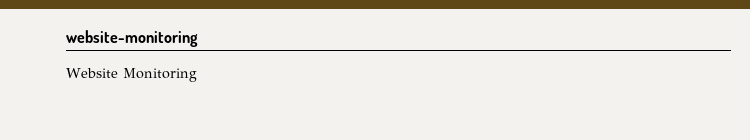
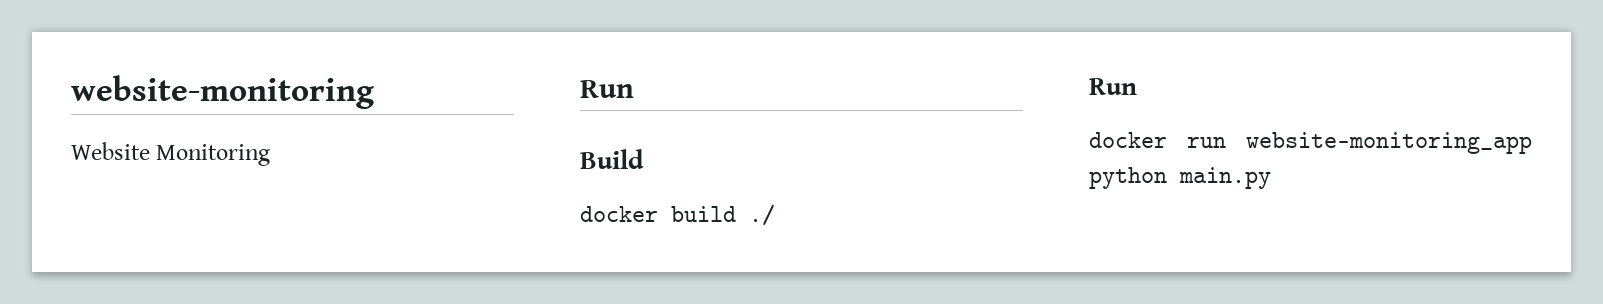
  Website Monitoring
+ Run
+ Build
+ docker build ./
+ Run
+ docker run website-monitoring_app python main.py

